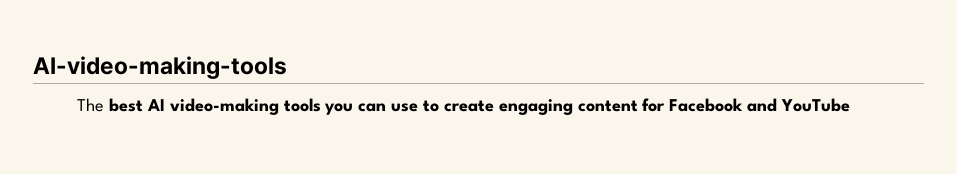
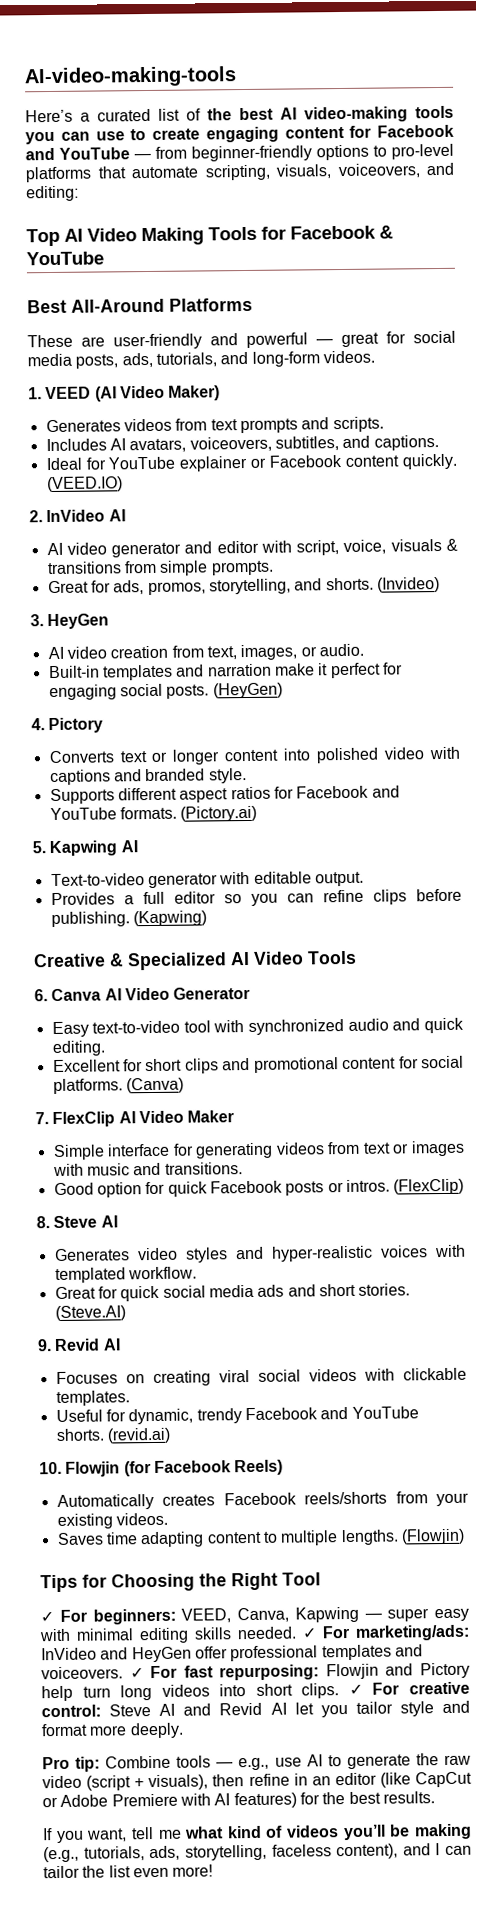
- The best AI video-making tools you can use to create engaging content for Facebook and YouTube
+ Here’s a curated list of the best AI video-making tools you can use to create engaging content for Facebook and YouTube — from beginner-friendly options to pro-level platforms that automate scripting, visuals, voiceovers, and editing:
+ Top AI Video Making Tools for Facebook & YouTube
+ Best All-Around Platforms
+ These are user-friendly and powerful — great for social media posts, ads, tutorials, and long-form videos.
+ 1. VEED (AI Video Maker)
+ Generates videos from text prompts and scripts.
+ Includes AI avatars, voiceovers, subtitles, and captions.
+ Ideal for YouTube explainer or Facebook content quickly. (VEED.IO)
+ 2. InVideo AI
+ AI video generator and editor with script, voice, visuals & transitions from simple prompts.
+ Great for ads, promos, storytelling, and shorts. (Invideo)
+ 3. HeyGen
+ AI video creation from text, images, or audio.
+ Built-in templates and narration make it perfect for engaging social posts. (HeyGen)
+ 4. Pictory
+ Converts text or longer content into polished video with captions and branded style.
+ Supports different aspect ratios for Facebook and YouTube formats. (Pictory.ai)
+ 5. Kapwing AI
+ Text-to-video generator with editable output.
+ Provides a full editor so you can refine clips before publishing. (Kapwing)
+ Creative & Specialized AI Video Tools
+ 6. Canva AI Video Generator
+ Easy text-to-video tool with synchronized audio and quick editing.
+ Excellent for short clips and promotional content for social platforms. (Canva)
+ 7. FlexClip AI Video Maker
+ Simple interface for generating videos from text or images with music and transitions.
+ Good option for quick Facebook posts or intros. (FlexClip)
+ 8. Steve AI
+ Generates video styles and hyper-realistic voices with templated workflow.
+ Great for quick social media ads and short stories. (Steve.AI)
+ 9. Revid AI
+ Focuses on creating viral social videos with clickable templates.
+ Useful for dynamic, trendy Facebook and YouTube shorts. (revid.ai)
+ 10. Flowjin (for Facebook Reels)
+ Automatically creates Facebook reels/shorts from your existing videos.
+ Saves time adapting content to multiple lengths. (Flowjin)
+ Tips for Choosing the Right Tool
+ ✓ For beginners: VEED, Canva, Kapwing — super easy with minimal editing skills needed. ✓ For marketing/ads: InVideo and HeyGen offer professional templates and voiceovers. ✓ For fast repurposing: Flowjin and Pictory help turn long videos into short clips. ✓ For creative control: Steve AI and Revid AI let you tailor style and format more deeply.
+ Pro tip: Combine tools — e.g., use AI to generate the raw video (script + visuals), then refine in an editor (like CapCut or Adobe Premiere with AI features) for the best results.
+ If you want, tell me what kind of videos you’ll be making (e.g., tutorials, ads, storytelling, faceless content), and I can tailor the list even more!

